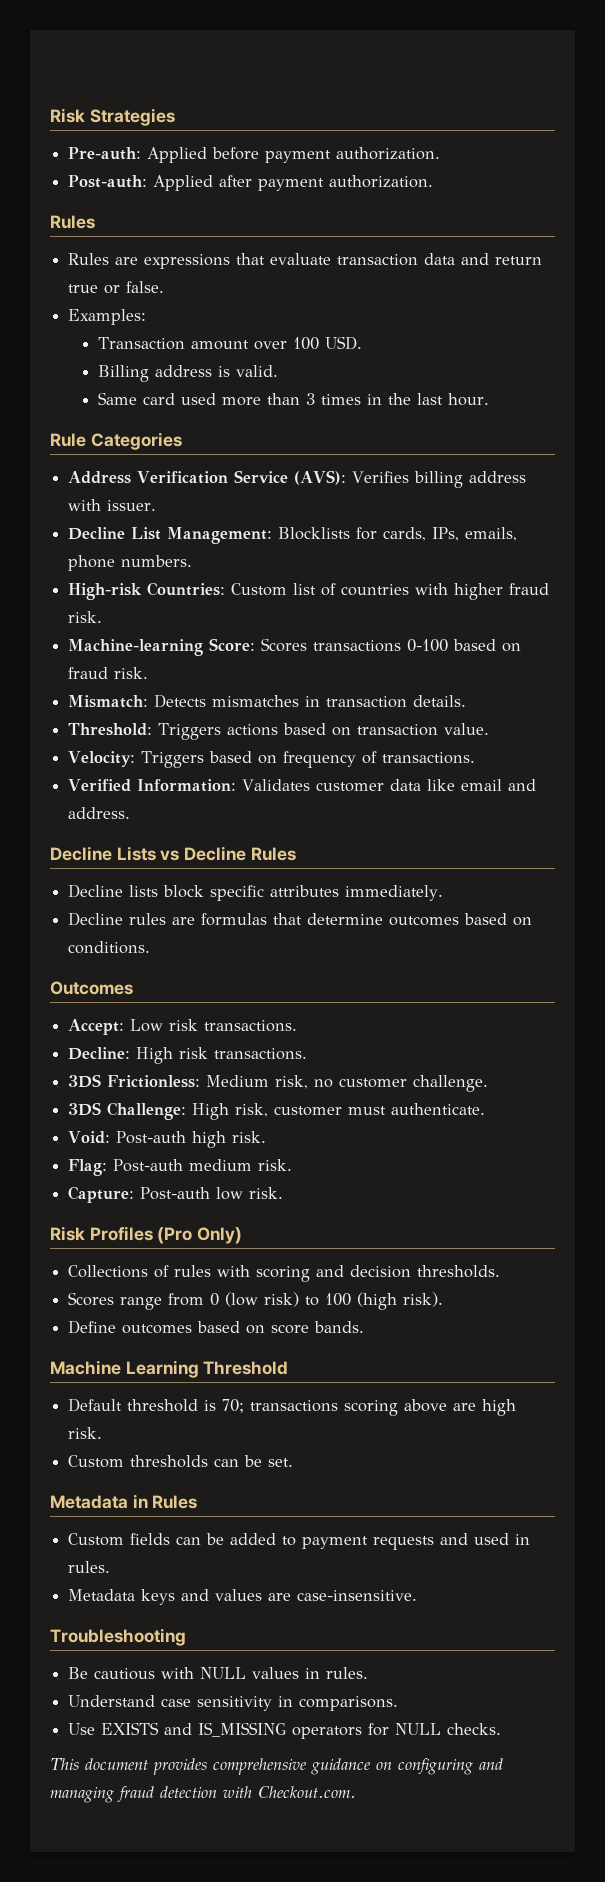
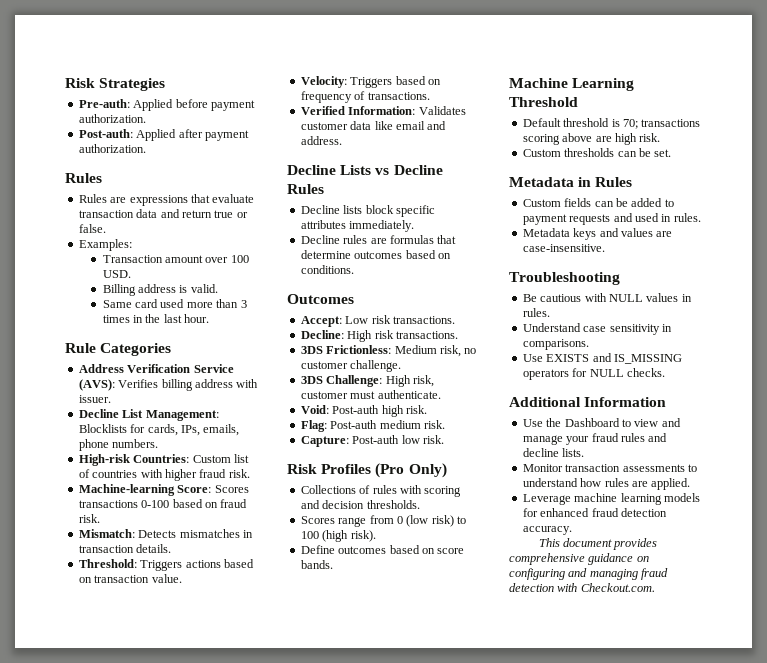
+ Additional Information
+ Use the Dashboard to view and manage your fraud rules and decline lists.
+ Monitor transaction assessments to understand how rules are applied.
+ Leverage machine learning models for enhanced fraud detection accuracy.

